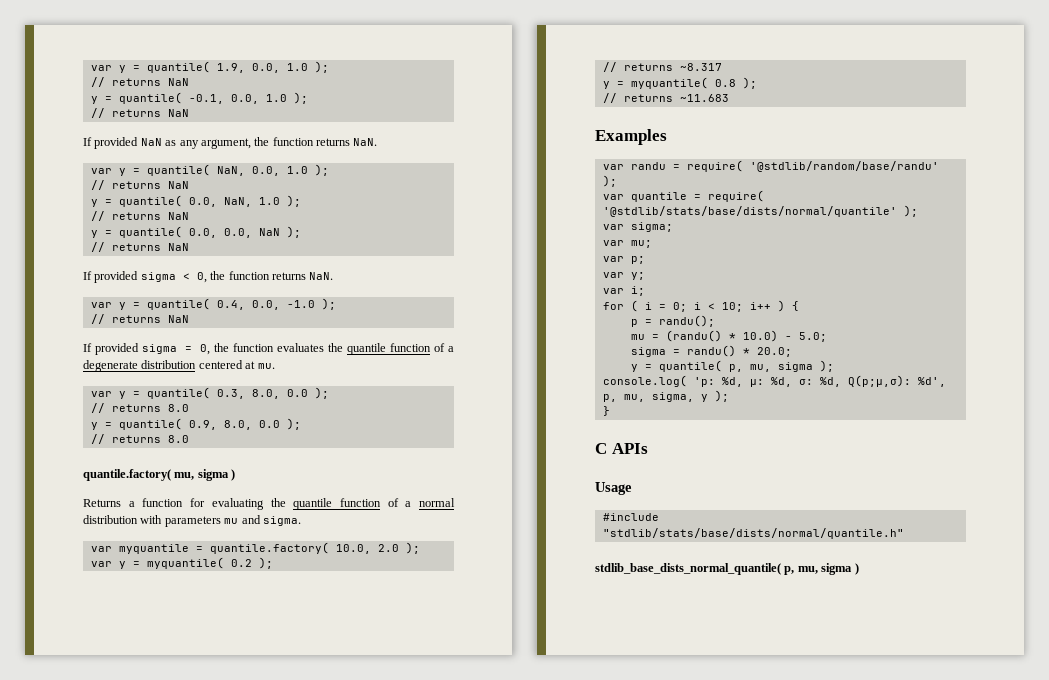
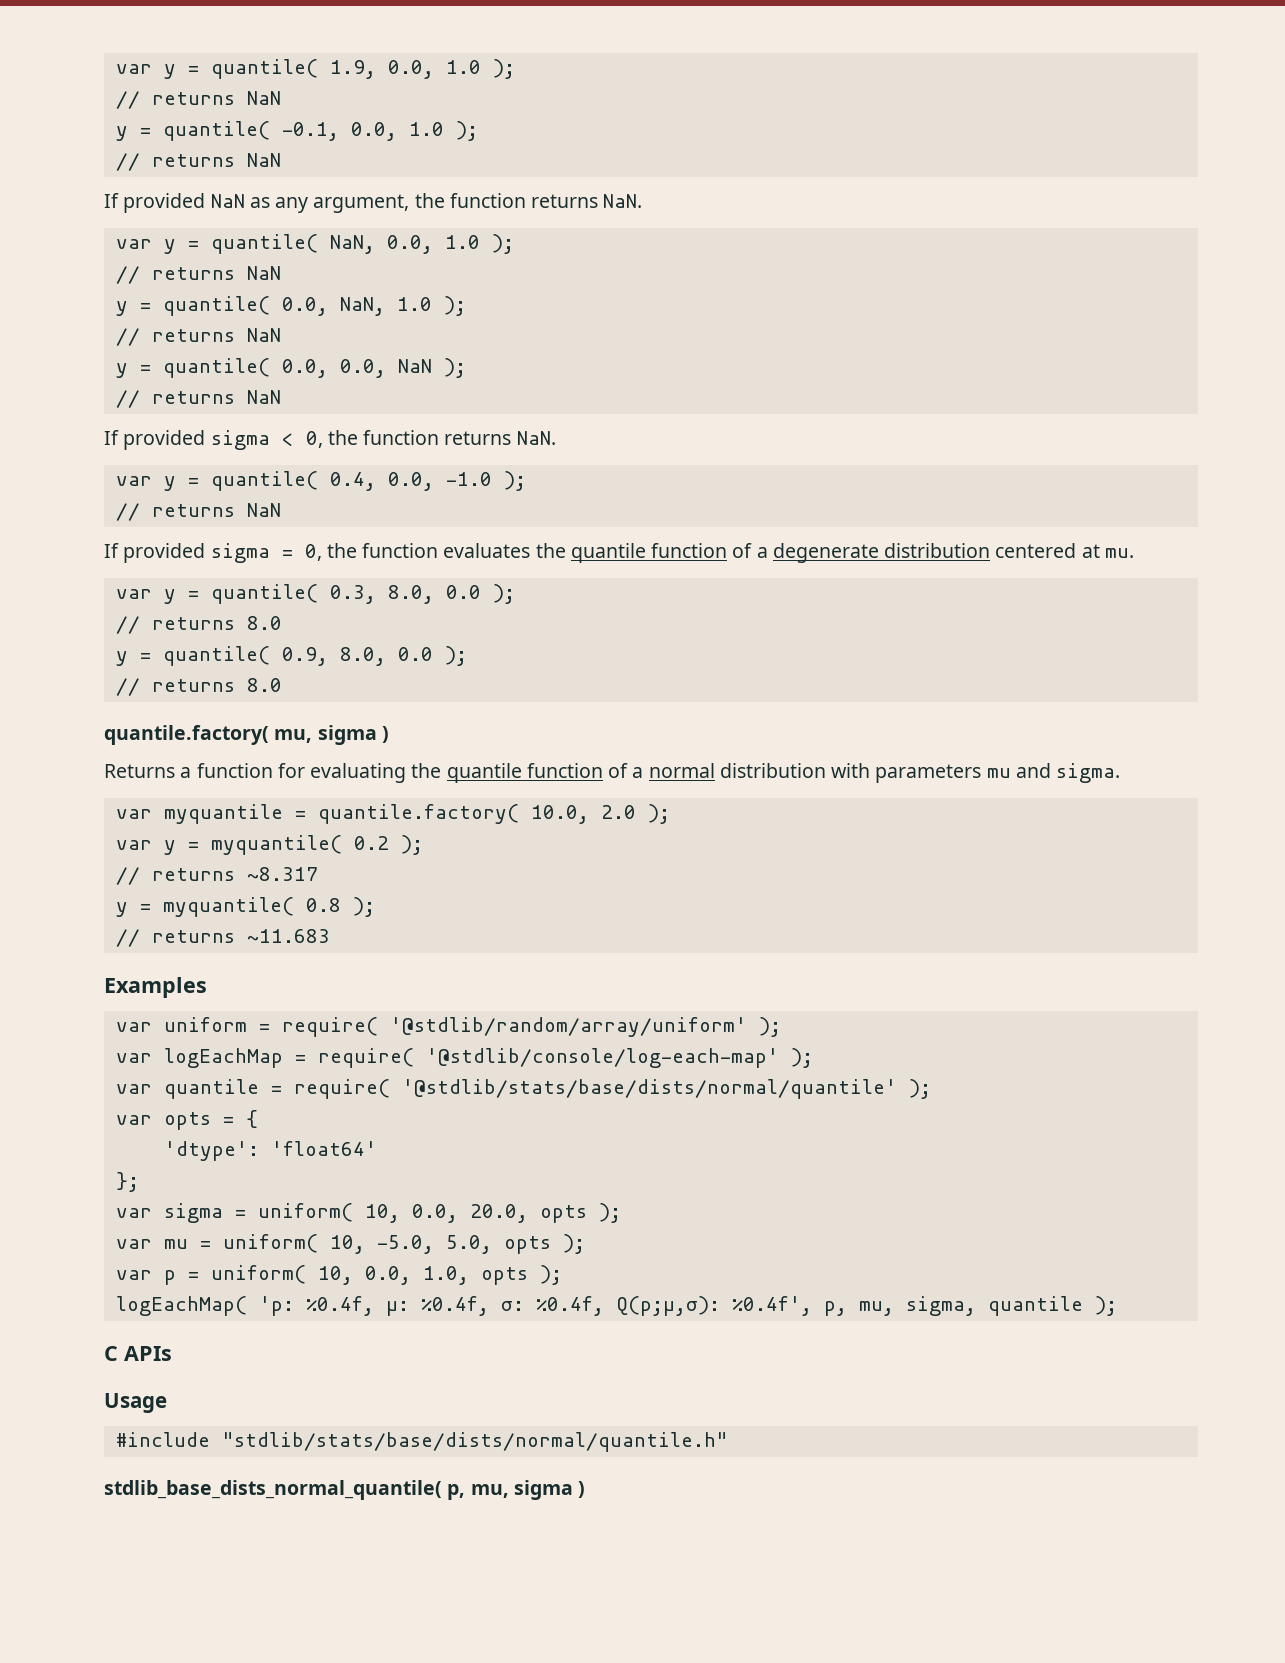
- var randu = require( '@stdlib/random/base/randu' );
+ var uniform = require( '@stdlib/random/array/uniform' );
+ var logEachMap = require( '@stdlib/console/log-each-map' );
- var sigma;
- var mu;
- var p;
- var y;
- var i;
- for ( i = 0; i < 10; i++ ) {
- p = randu();
- mu = (randu() * 10.0) - 5.0;
- sigma = randu() * 20.0;
- y = quantile( p, mu, sigma );
- console.log( 'p: %d, µ: %d, σ: %d, Q(p;µ,σ): %d', p, mu, sigma, y );
- }
+ var opts = {
+ 'dtype': 'float64'
+ };
+ var sigma = uniform( 10, 0.0, 20.0, opts );
+ var mu = uniform( 10, -5.0, 5.0, opts );
+ var p = uniform( 10, 0.0, 1.0, opts );
+ logEachMap( 'p: %0.4f, µ: %0.4f, σ: %0.4f, Q(p;µ,σ): %0.4f', p, mu, sigma, quantile );

